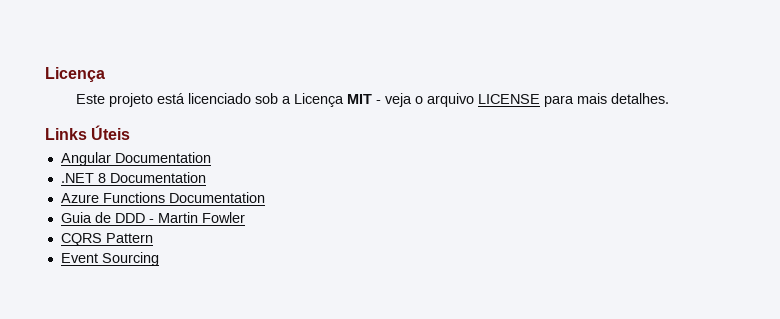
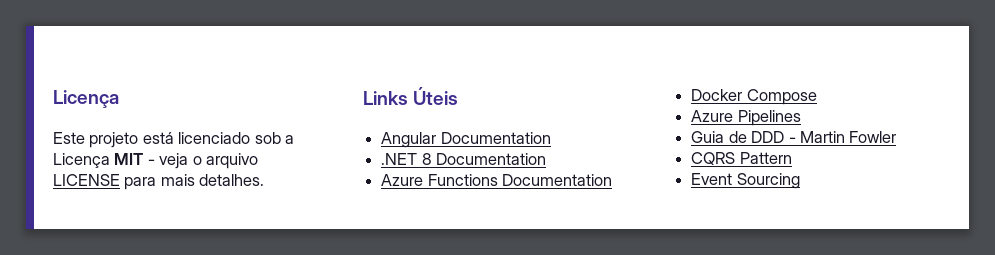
+ Docker Compose
+ Azure Pipelines

